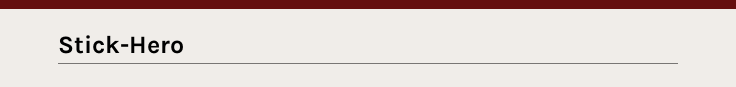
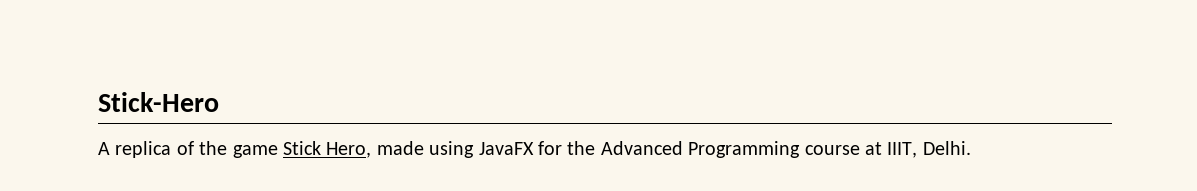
+ A replica of the game Stick Hero, made using JavaFX for the Advanced Programming course at IIIT, Delhi.

